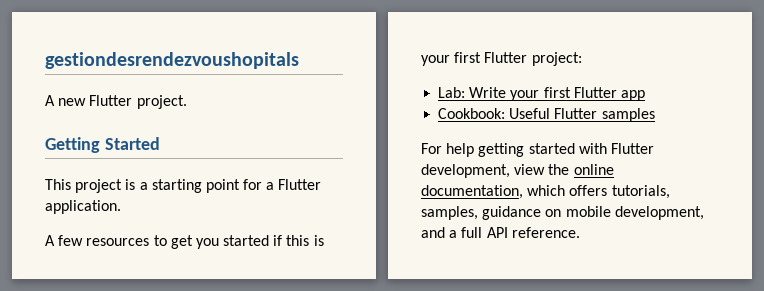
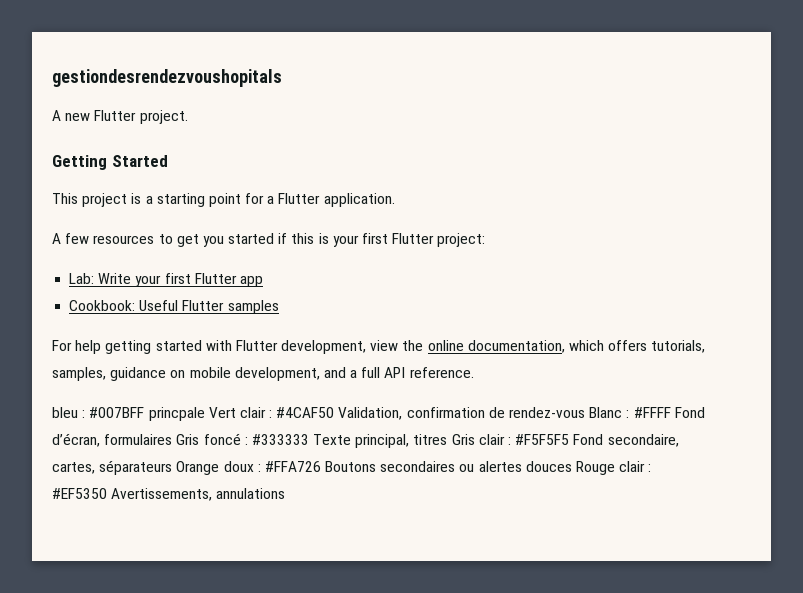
+ bleu : #007BFF princpale Vert clair : #4CAF50 Validation, confirmation de rendez-vous Blanc : #FFFF Fond d’écran, formulaires Gris foncé : #333333 Texte principal, titres Gris clair : #F5F5F5 Fond secondaire, cartes, séparateurs Orange doux : #FFA726 Boutons secondaires ou alertes douces Rouge clair : #EF5350 Avertissements, annulations

